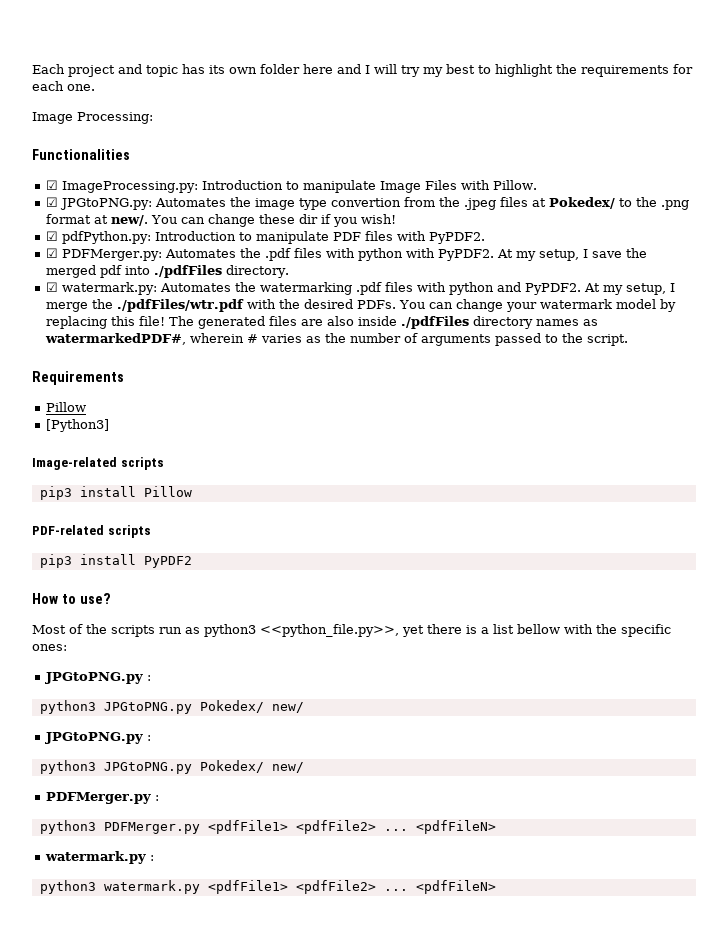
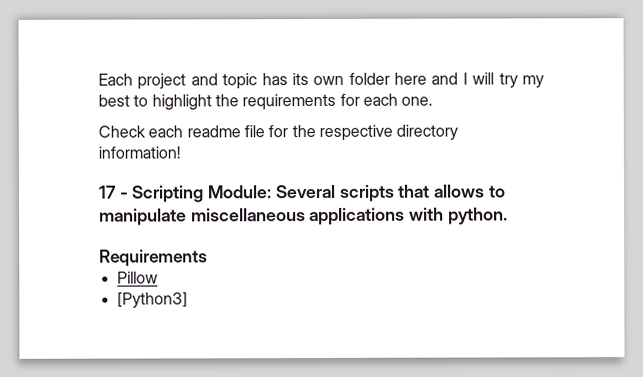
- Image Processing:
- Functionalities
- ☑ ImageProcessing.py: Introduction to manipulate Image Files with Pillow.
- ☑ JPGtoPNG.py: Automates the image type convertion from the .jpeg files at Pokedex/ to the .png format at new/. You can change these dir if you wish!
- ☑ pdfPython.py: Introduction to manipulate PDF files with PyPDF2.
- ☑ PDFMerger.py: Automates the .pdf files with python with PyPDF2. At my setup, I save the merged pdf into ./pdfFiles directory.
- ☑ watermark.py: Automates the watermarking .pdf files with python and PyPDF2. At my setup, I merge the ./pdfFiles/wtr.pdf with the desired PDFs. You can change your watermark model by replacing this file! The generated files are also inside ./pdfFiles directory names as watermarkedPDF#, wherein # varies as the number of arguments passed to the script.
+ Check each readme file for the respective directory information!
+ 17 - Scripting Module: Several scripts that allows to manipulate miscellaneous applications with python.
  Requirements
  Pillow
  [Python3]
- Image-related scripts
- pip3 install Pillow
- PDF-related scripts
- pip3 install PyPDF2
- How to use?
- Most of the scripts run as python3 <<python_file.py>>, yet there is a list bellow with the specific ones:
- JPGtoPNG.py :
- python3 JPGtoPNG.py Pokedex/ new/
- JPGtoPNG.py :
- python3 JPGtoPNG.py Pokedex/ new/
- PDFMerger.py :
- python3 PDFMerger.py <pdfFile1> <pdfFile2> ... <pdfFileN>
- watermark.py :
- python3 watermark.py <pdfFile1> <pdfFile2> ... <pdfFileN>

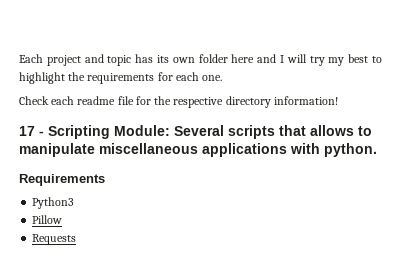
+ Python3
- [Python3]
+ Requests

